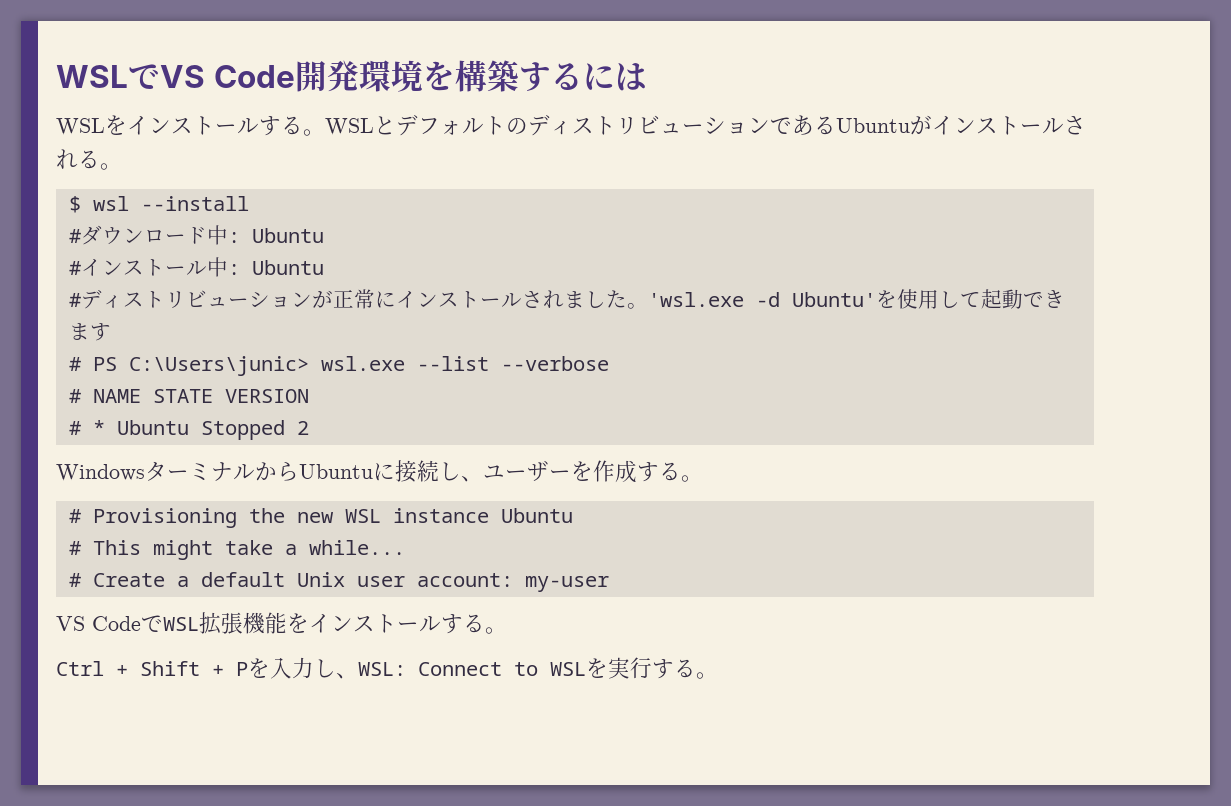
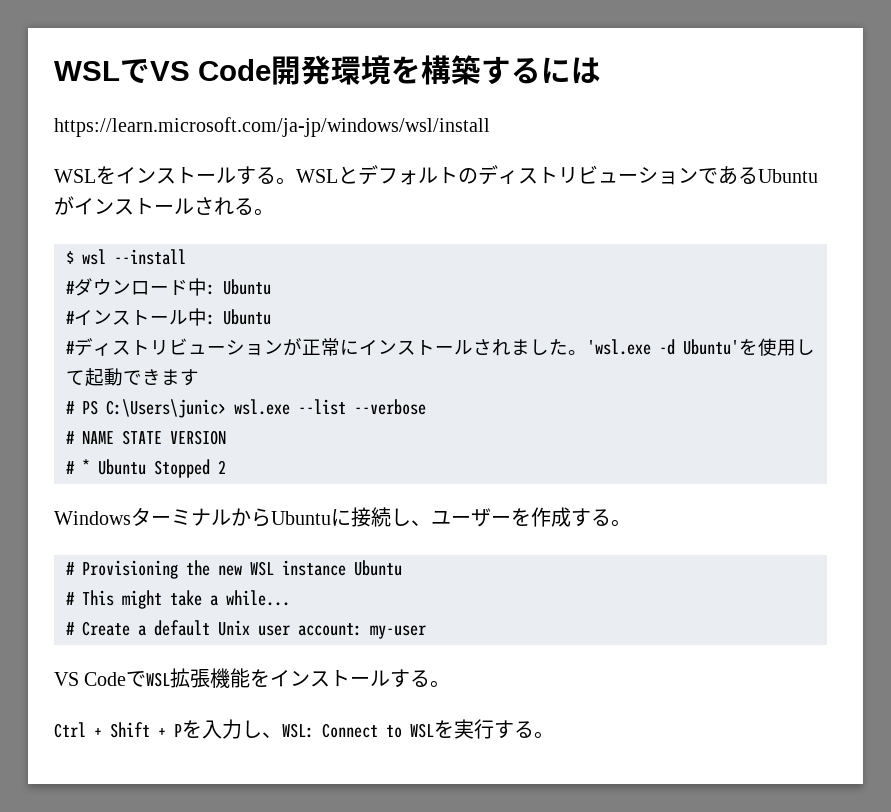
+ https://learn.microsoft.com/ja-jp/windows/wsl/install

